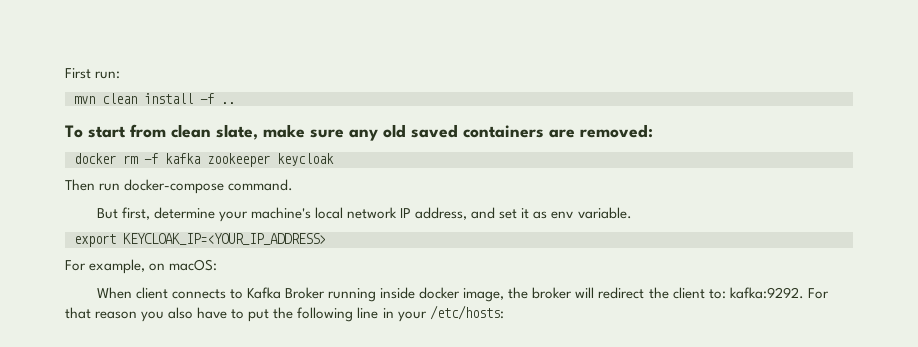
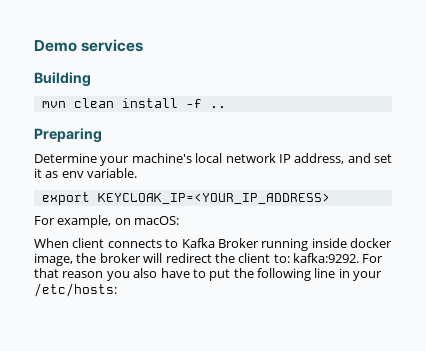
- First run:
+ Demo services
+ Building
- To start from clean slate, make sure any old saved containers are removed:
- docker rm -f kafka zookeeper keycloak
- Then run docker-compose command.
- But first, determine your machine's local network IP address, and set it as env variable.
+ Preparing
+ Determine your machine's local network IP address, and set it as env variable.

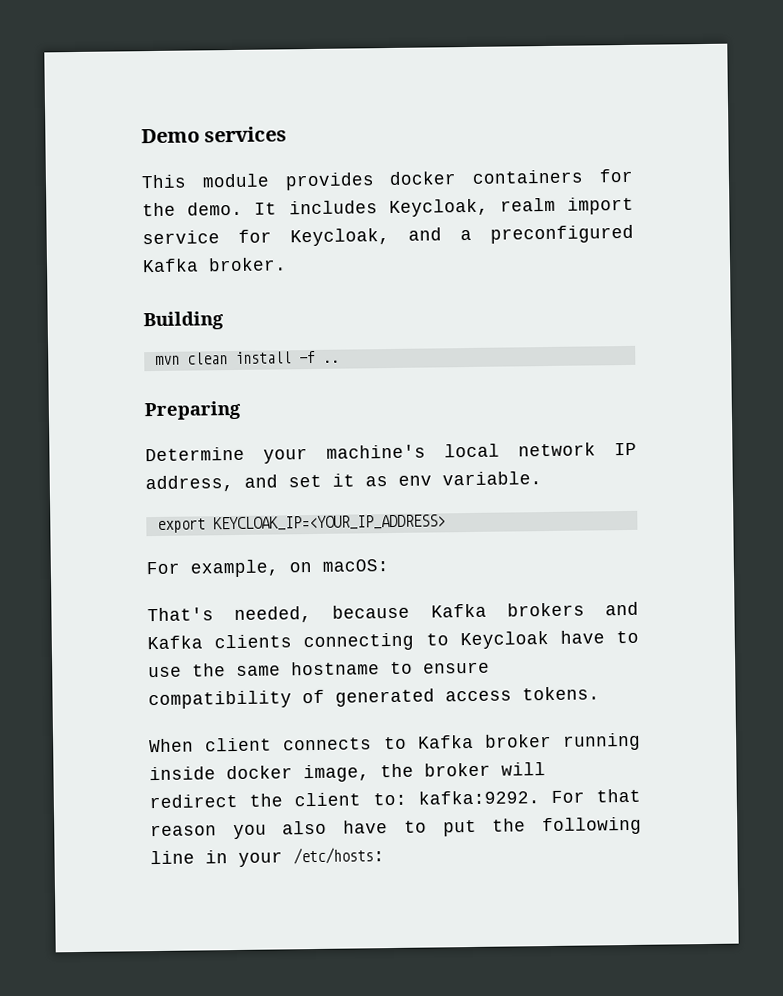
+ This module provides docker containers for the demo. It includes Keycloak, realm import service for Keycloak, and a preconfigured Kafka broker.
+ That's needed, because Kafka brokers and Kafka clients connecting to Keycloak have to use the same hostname to ensure compatibility of generated access tokens.
- When client connects to Kafka Broker running inside docker image, the broker will redirect the client to: kafka:9292.
+ When client connects to Kafka broker running inside docker image, the broker will redirect the client to: kafka:9292.

